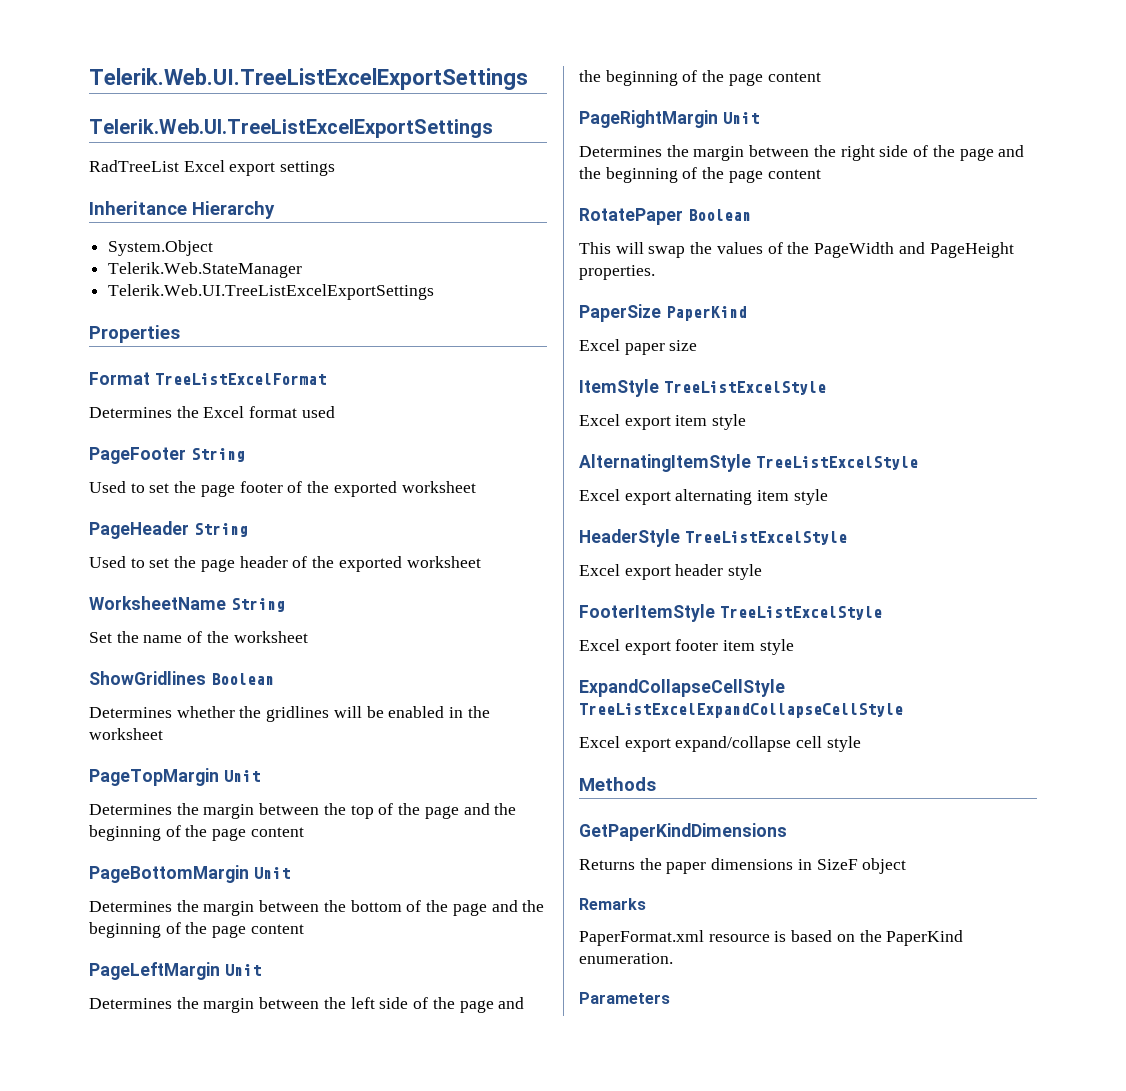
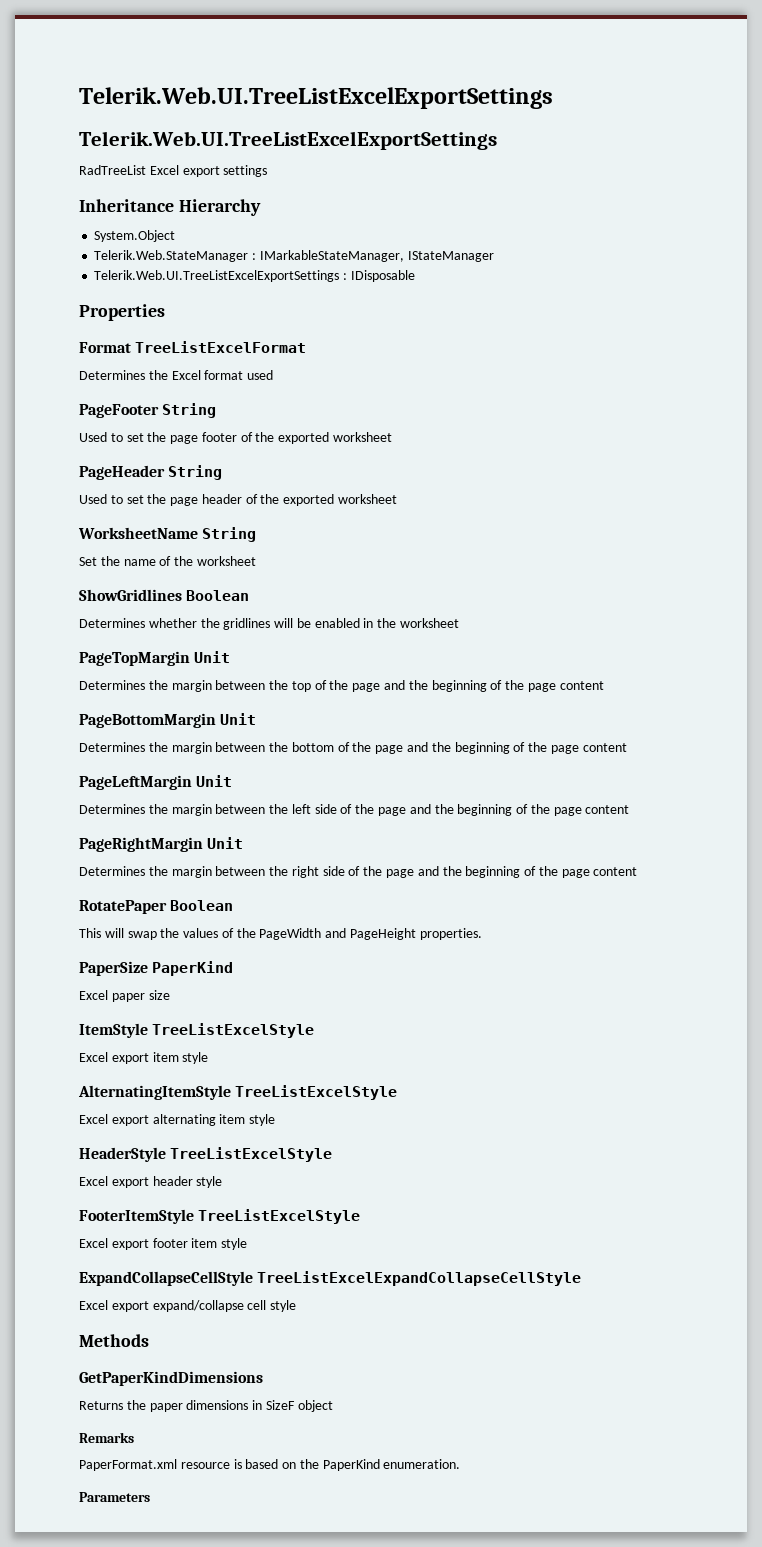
- Telerik.Web.StateManager
- Telerik.Web.UI.TreeListExcelExportSettings
+ Telerik.Web.StateManager : IMarkableStateManager, IStateManager
+ Telerik.Web.UI.TreeListExcelExportSettings : IDisposable

